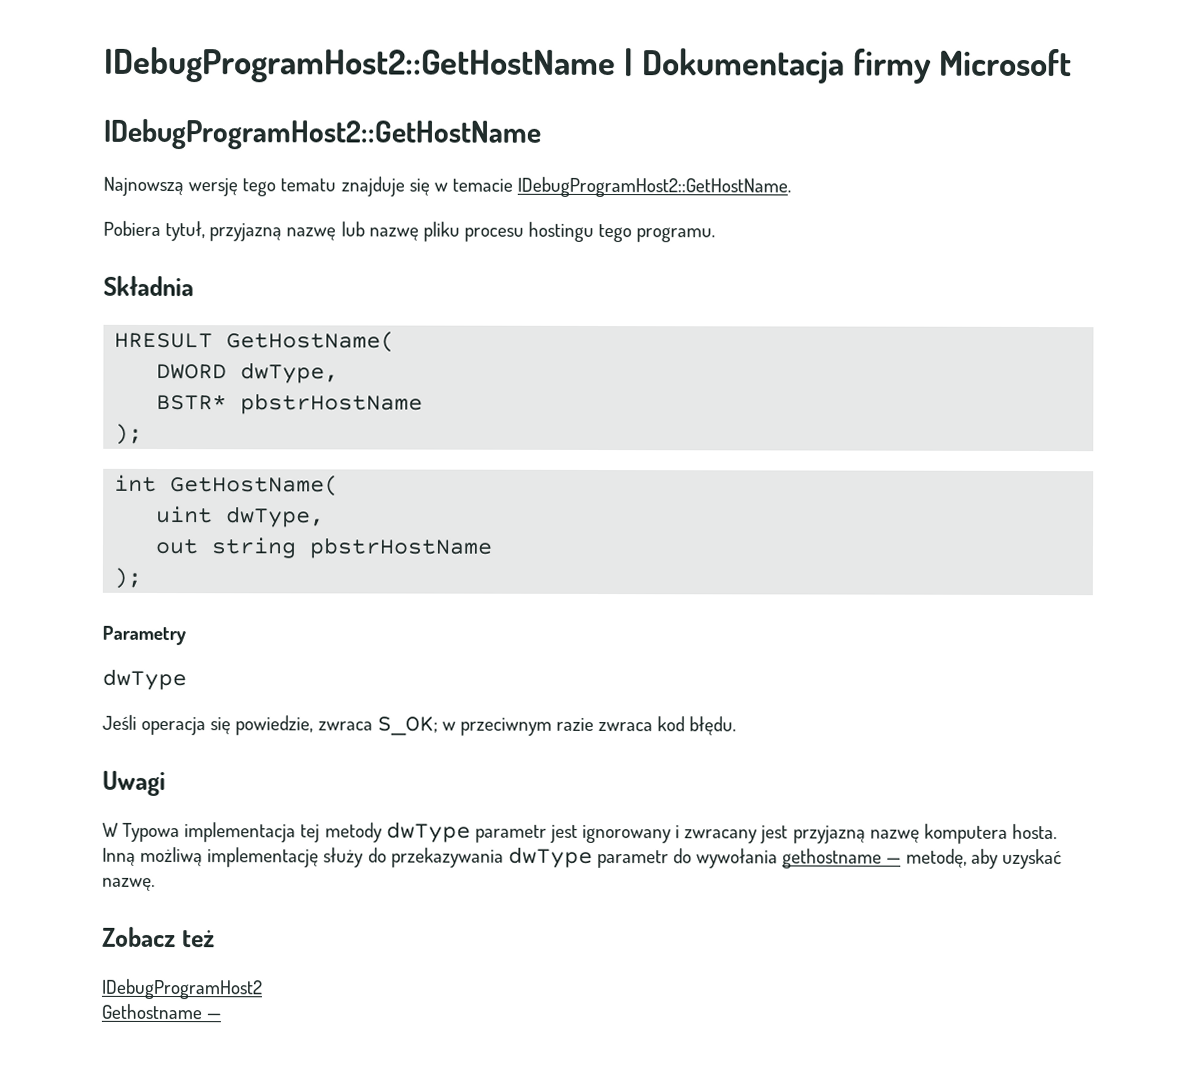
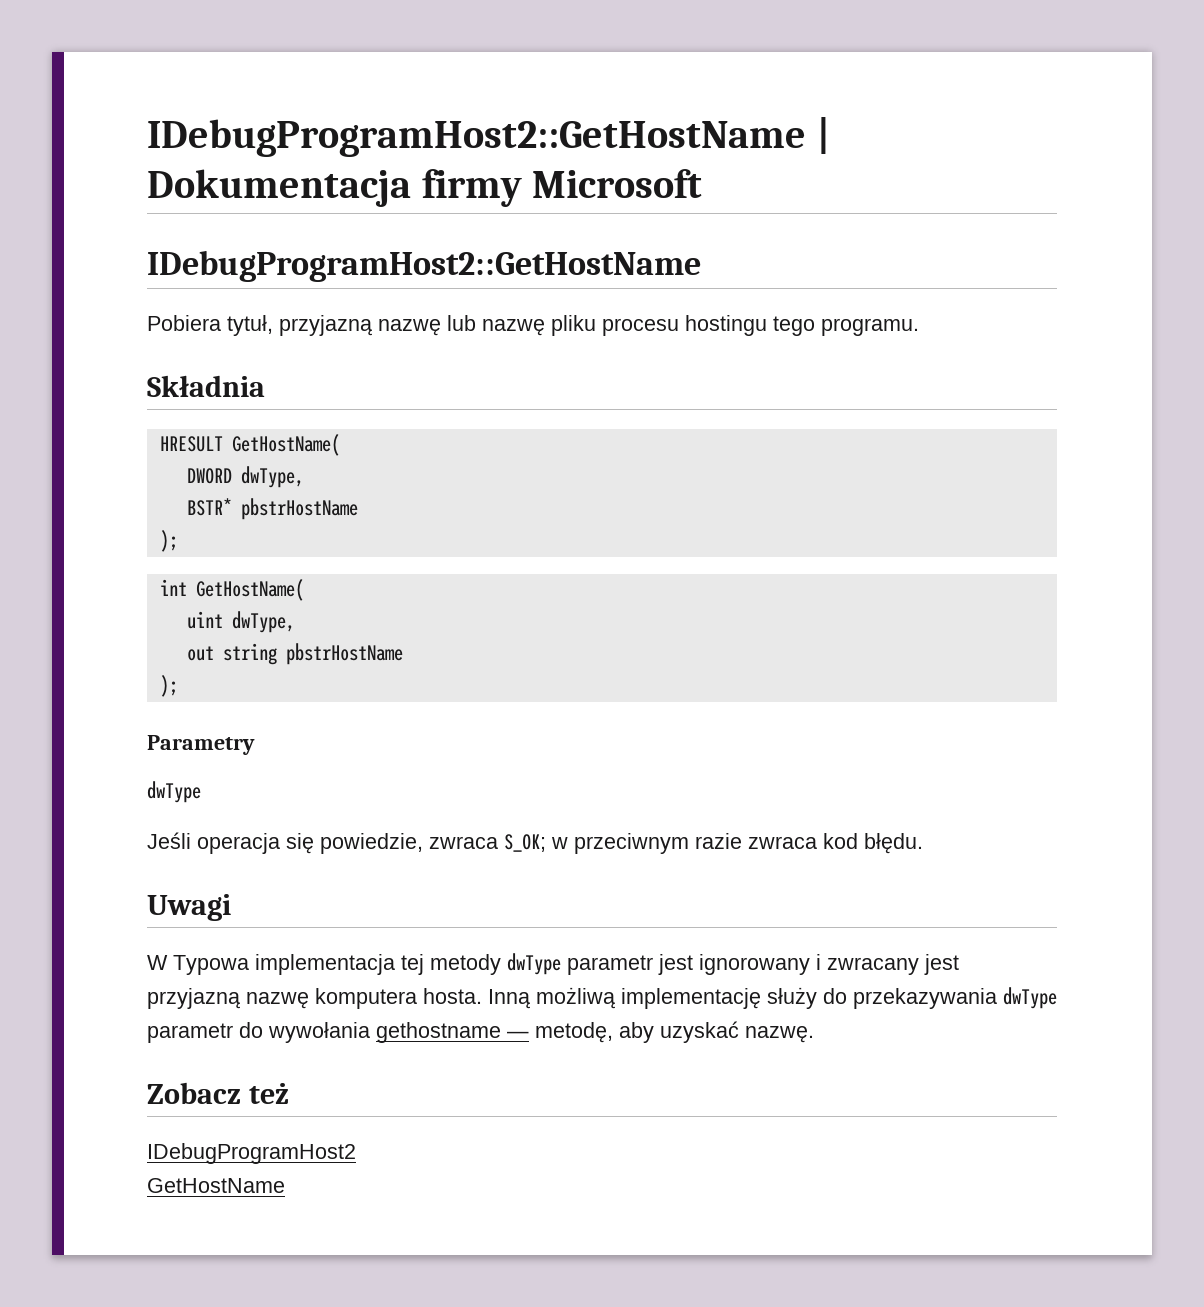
- Najnowszą wersję tego tematu znajduje się w temacie IDebugProgramHost2::GetHostName.
- Gethostname —
+ GetHostName

